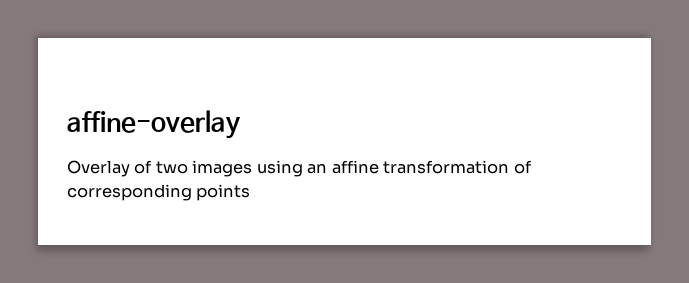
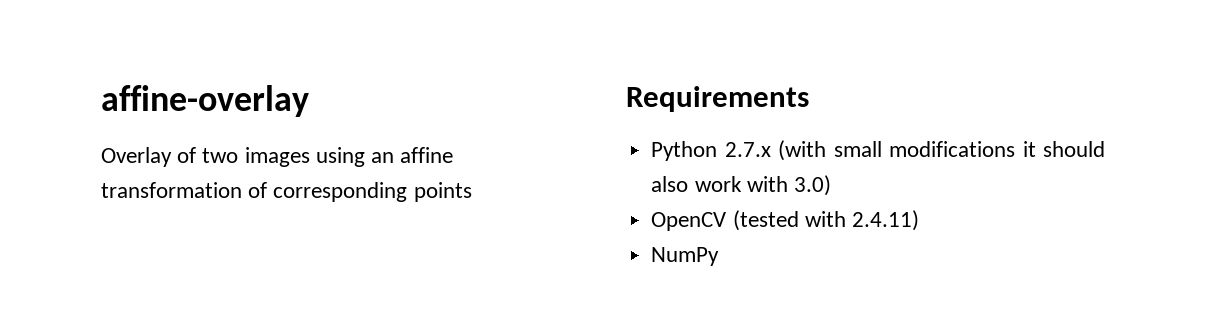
+ Requirements
+ Python 2.7.x (with small modifications it should also work with 3.0)
+ OpenCV (tested with 2.4.11)
+ NumPy

